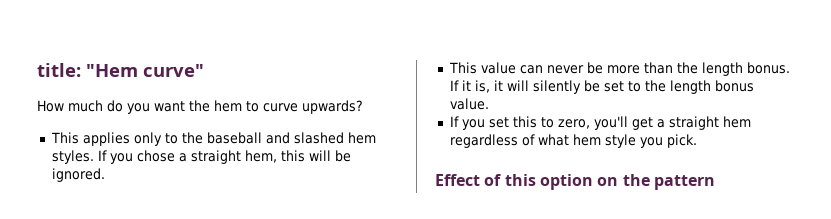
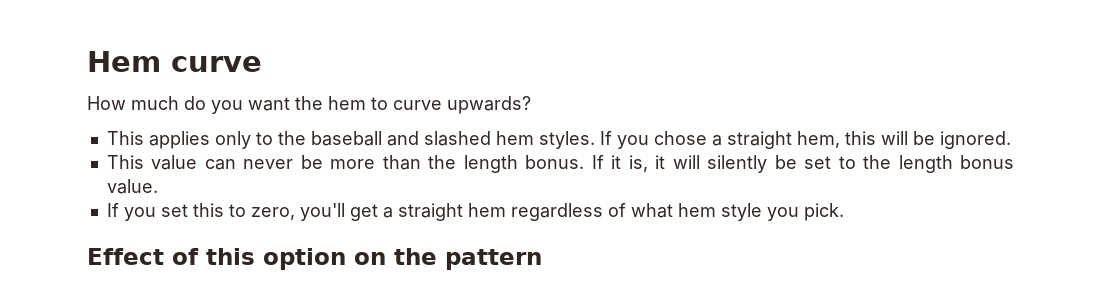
- title: "Hem curve"
+ Hem curve

